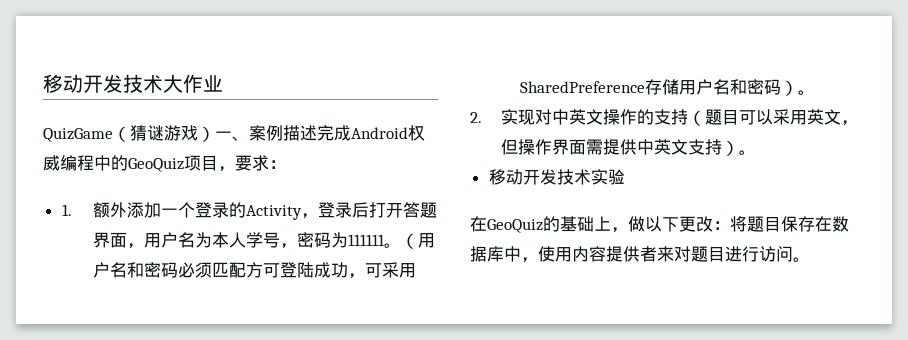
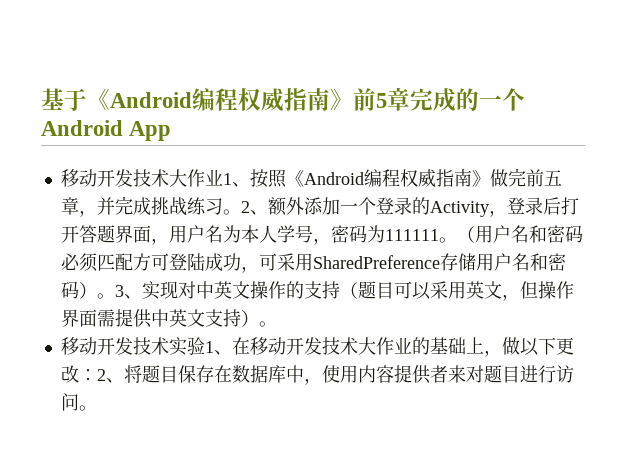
- 移动开发技术大作业
- QuizGame（猜谜游戏）一、案例描述完成Android权威编程中的GeoQuiz项目，要求：
- 1.额外添加一个登录的Activity，登录后打开答题界面，用户名为本人学号，密码为111111。
+ 基于《Android编程权威指南》前5章完成的一个Android App
+ 移动开发技术大作业1、按照《Android编程权威指南》做完前五章，并完成挑战练习。2、额外添加一个登录的Activity，登录后打开答题界面，用户名为本人学号，密码为111111。
- （用户名和密码必须匹配方可登陆成功，可采用SharedPreference存储用户名和密码）。
- 2.实现对中英文操作的支持（题目可以采用英文，但操作界面需提供中英文支持）。
+ （用户名和密码必须匹配方可登陆成功，可采用SharedPreference存储用户名和密码）。3、实现对中英文操作的支持（题目可以采用英文，但操作界面需提供中英文支持）。
- 移动开发技术实验
- 在GeoQuiz的基础上，做以下更改：将题目保存在数据库中，使用内容提供者来对题目进行访问。
+ 移动开发技术实验1、在移动开发技术大作业的基础上，做以下更改：2、将题目保存在数据库中，使用内容提供者来对题目进行访问。

